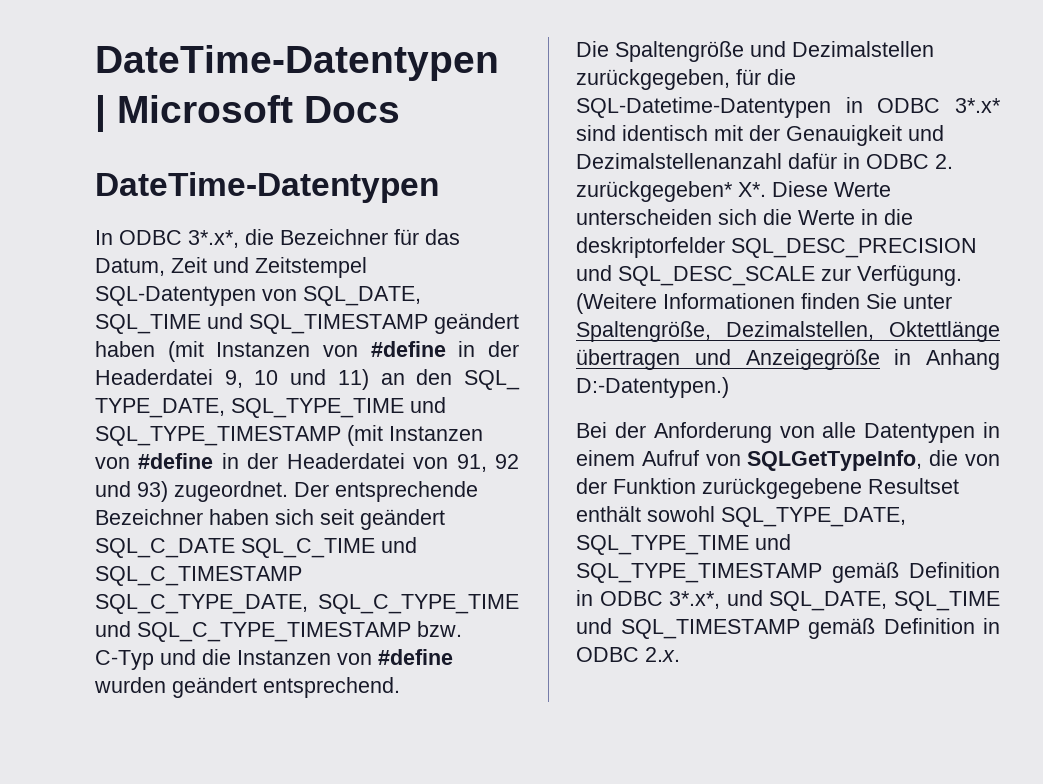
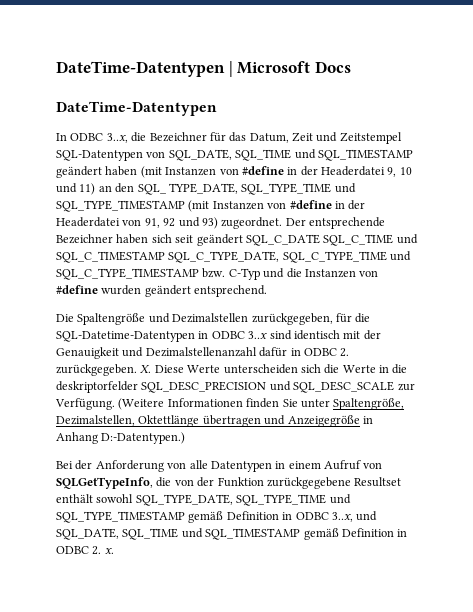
- In ODBC 3*.x*, die Bezeichner für das Datum, Zeit und Zeitstempel SQL-Datentypen von SQL_DATE, SQL_TIME und SQL_TIMESTAMP geändert haben (mit Instanzen von #define in der Headerdatei 9, 10 und 11) an den SQL_ TYPE_DATE, SQL_TYPE_TIME und SQL_TYPE_TIMESTAMP (mit Instanzen von #define in der Headerdatei von 91, 92 und 93) zugeordnet.
+ In ODBC 3..x, die Bezeichner für das Datum, Zeit und Zeitstempel SQL-Datentypen von SQL_DATE, SQL_TIME und SQL_TIMESTAMP geändert haben (mit Instanzen von #define in der Headerdatei 9, 10 und 11) an den SQL_ TYPE_DATE, SQL_TYPE_TIME und SQL_TYPE_TIMESTAMP (mit Instanzen von #define in der Headerdatei von 91, 92 und 93) zugeordnet.
- Die Spaltengröße und Dezimalstellen zurückgegeben, für die SQL-Datetime-Datentypen in ODBC 3*.x* sind identisch mit der Genauigkeit und Dezimalstellenanzahl dafür in ODBC 2. zurückgegeben* X*. Diese Werte unterscheiden sich die Werte in die deskriptorfelder SQL_DESC_PRECISION und SQL_DESC_SCALE zur Verfügung.
+ Die Spaltengröße und Dezimalstellen zurückgegeben, für die SQL-Datetime-Datentypen in ODBC 3..x sind identisch mit der Genauigkeit und Dezimalstellenanzahl dafür in ODBC 2. zurückgegeben. X. Diese Werte unterscheiden sich die Werte in die deskriptorfelder SQL_DESC_PRECISION und SQL_DESC_SCALE zur Verfügung.
- Bei der Anforderung von alle Datentypen in einem Aufruf von SQLGetTypeInfo, die von der Funktion zurückgegebene Resultset enthält sowohl SQL_TYPE_DATE, SQL_TYPE_TIME und SQL_TYPE_TIMESTAMP gemäß Definition in ODBC 3*.x*, und SQL_DATE, SQL_TIME und SQL_TIMESTAMP gemäß Definition in ODBC 2.x.
+ Bei der Anforderung von alle Datentypen in einem Aufruf von SQLGetTypeInfo, die von der Funktion zurückgegebene Resultset enthält sowohl SQL_TYPE_DATE, SQL_TYPE_TIME und SQL_TYPE_TIMESTAMP gemäß Definition in ODBC 3..x, und SQL_DATE, SQL_TIME und SQL_TIMESTAMP gemäß Definition in ODBC 2. x.

